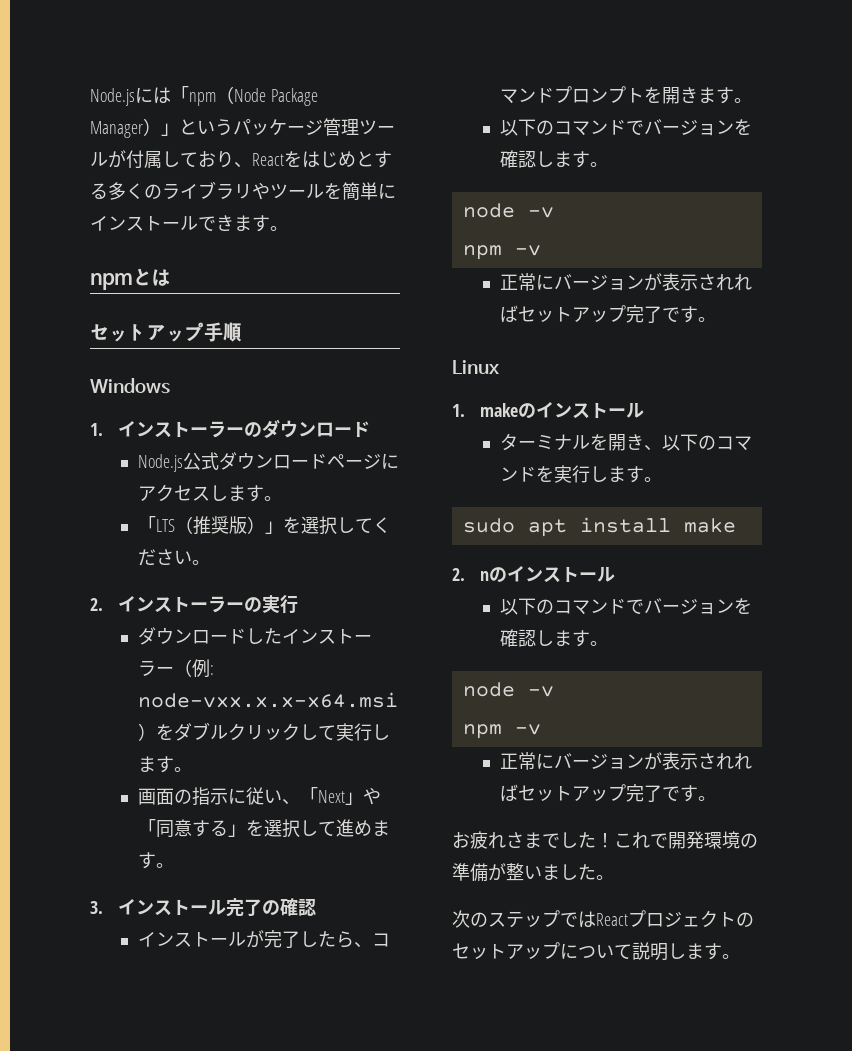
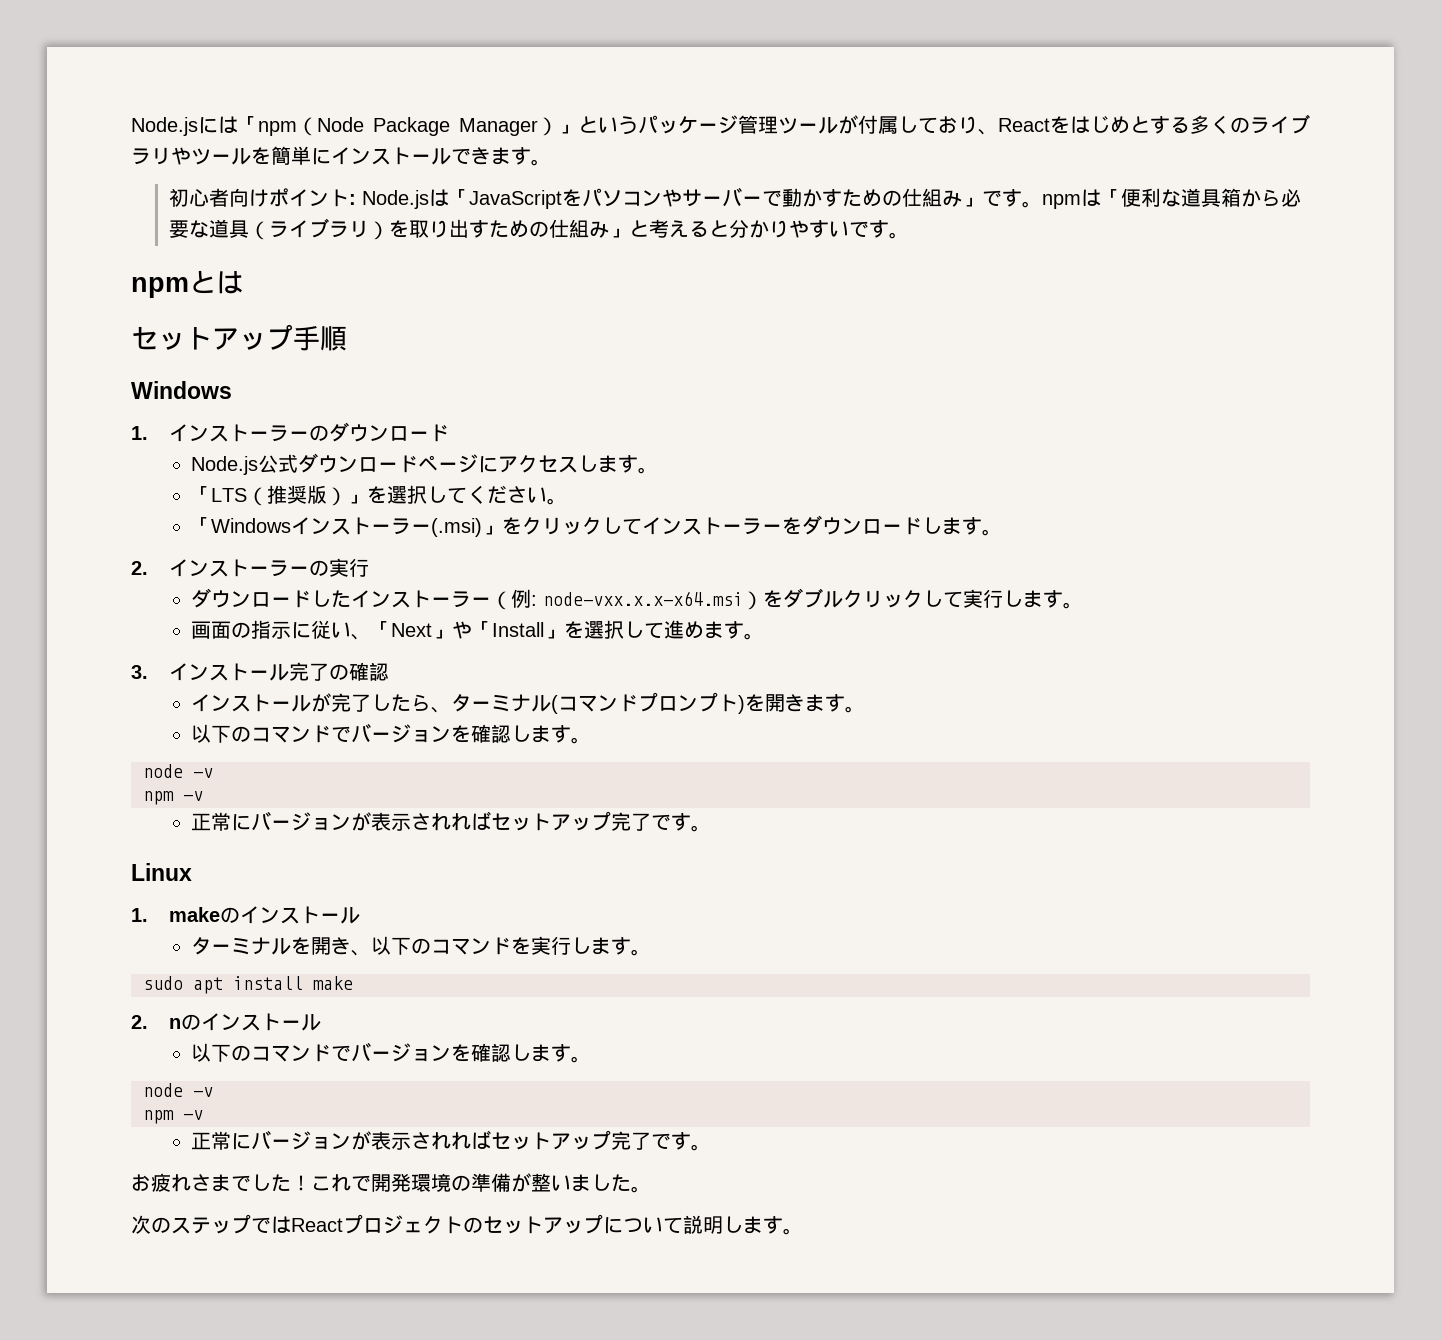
+ 初心者向けポイント: Node.jsは「JavaScriptをパソコンやサーバーで動かすための仕組み」です。npmは「便利な道具箱から必要な道具（ライブラリ）を取り出すための仕組み」と考えると分かりやすいです。
+ 「Windowsインストーラー(.msi)」をクリックしてインストーラーをダウンロードします。
- 画面の指示に従い、「Next」や「同意する」を選択して進めます。
+ 画面の指示に従い、「Next」や「Install」を選択して進めます。
- インストールが完了したら、コマンドプロンプトを開きます。
+ インストールが完了したら、ターミナル(コマンドプロンプト)を開きます。

